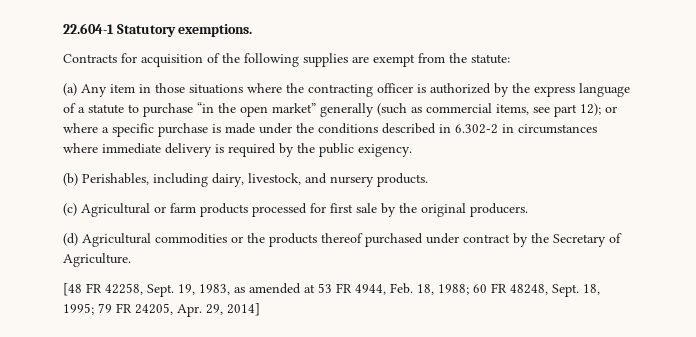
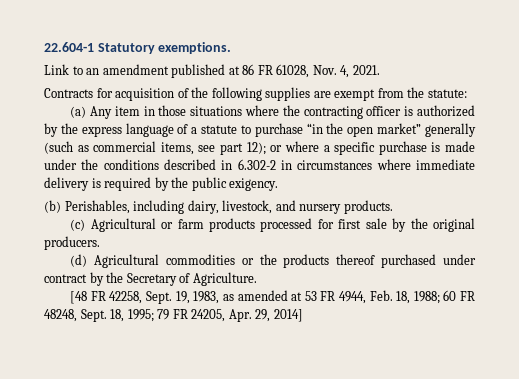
+ Link to an amendment published at 86 FR 61028, Nov. 4, 2021.

